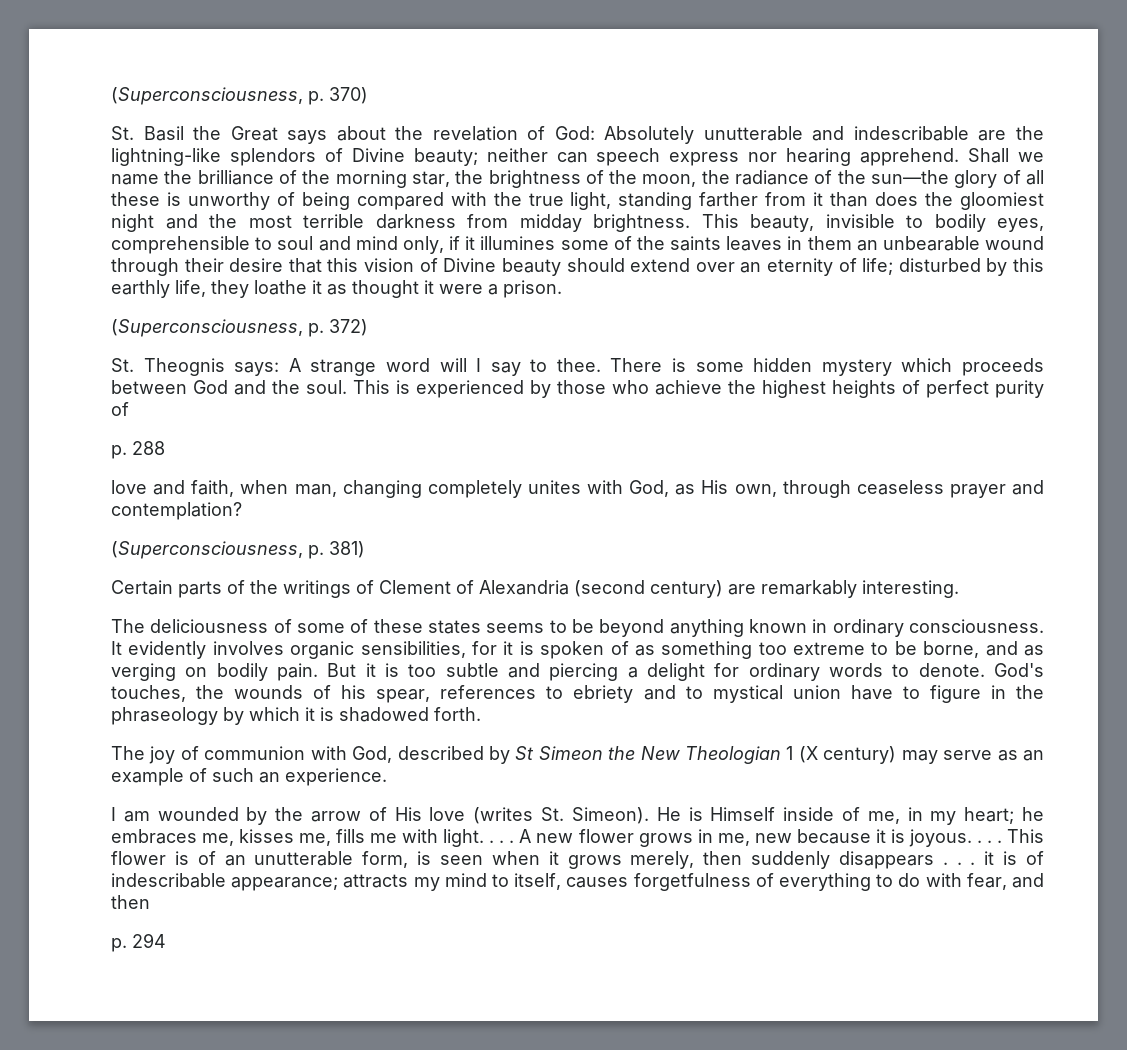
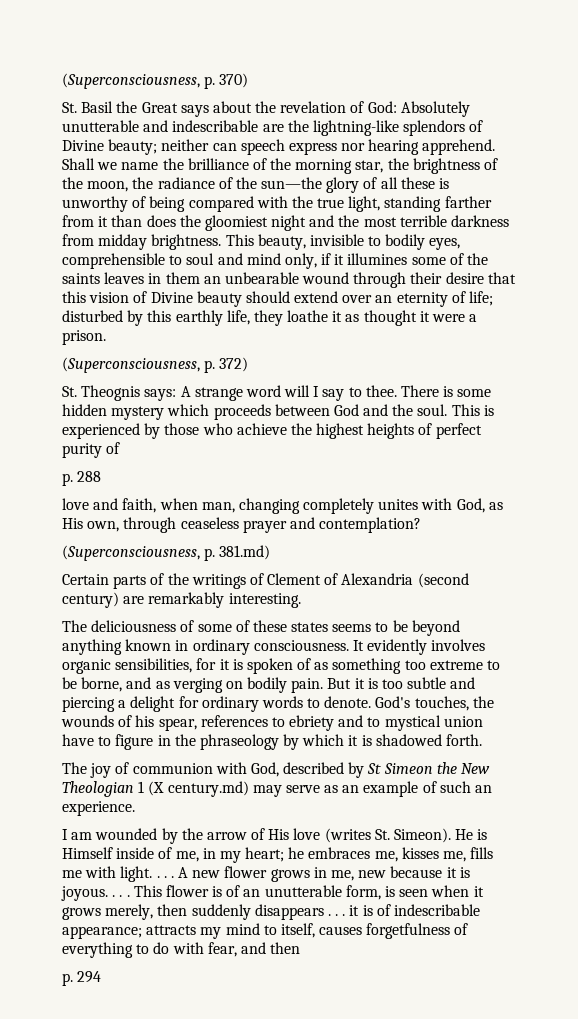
- (Superconsciousness, p. 381)
+ (Superconsciousness, p. 381.md)
- The joy of communion with God, described by St Simeon the New Theologian 1 (X century) may serve as an example of such an experience.
+ The joy of communion with God, described by St Simeon the New Theologian 1 (X century.md) may serve as an example of such an experience.

